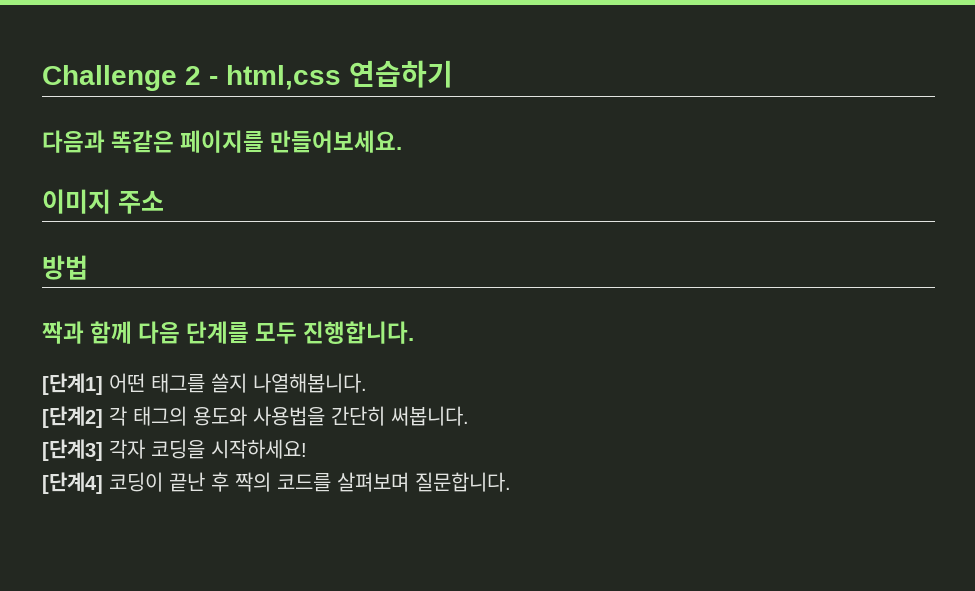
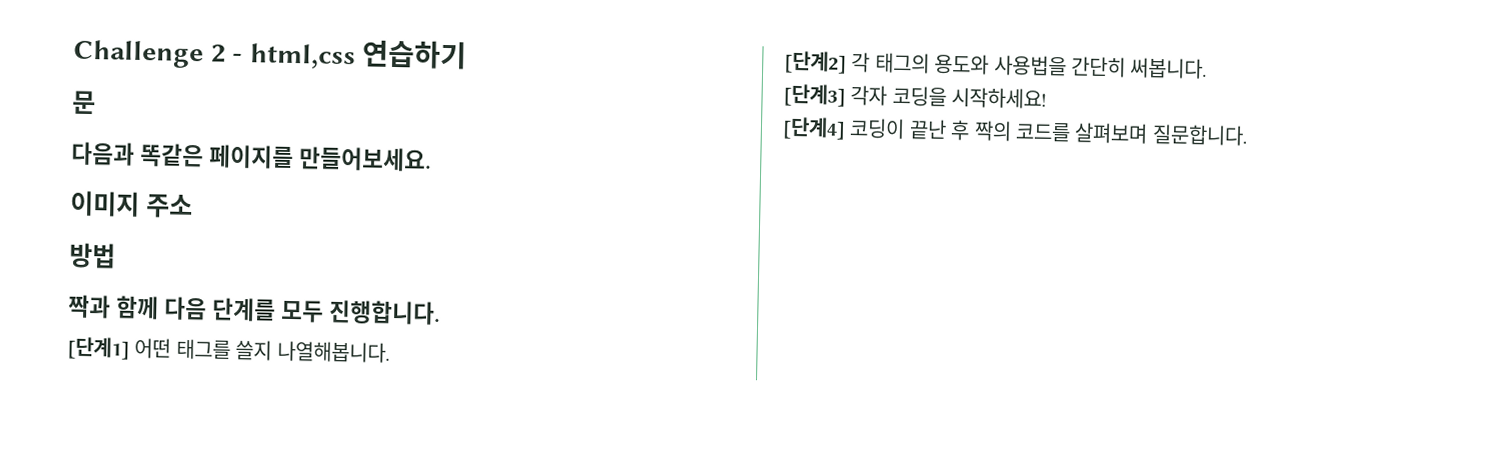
+ 문

